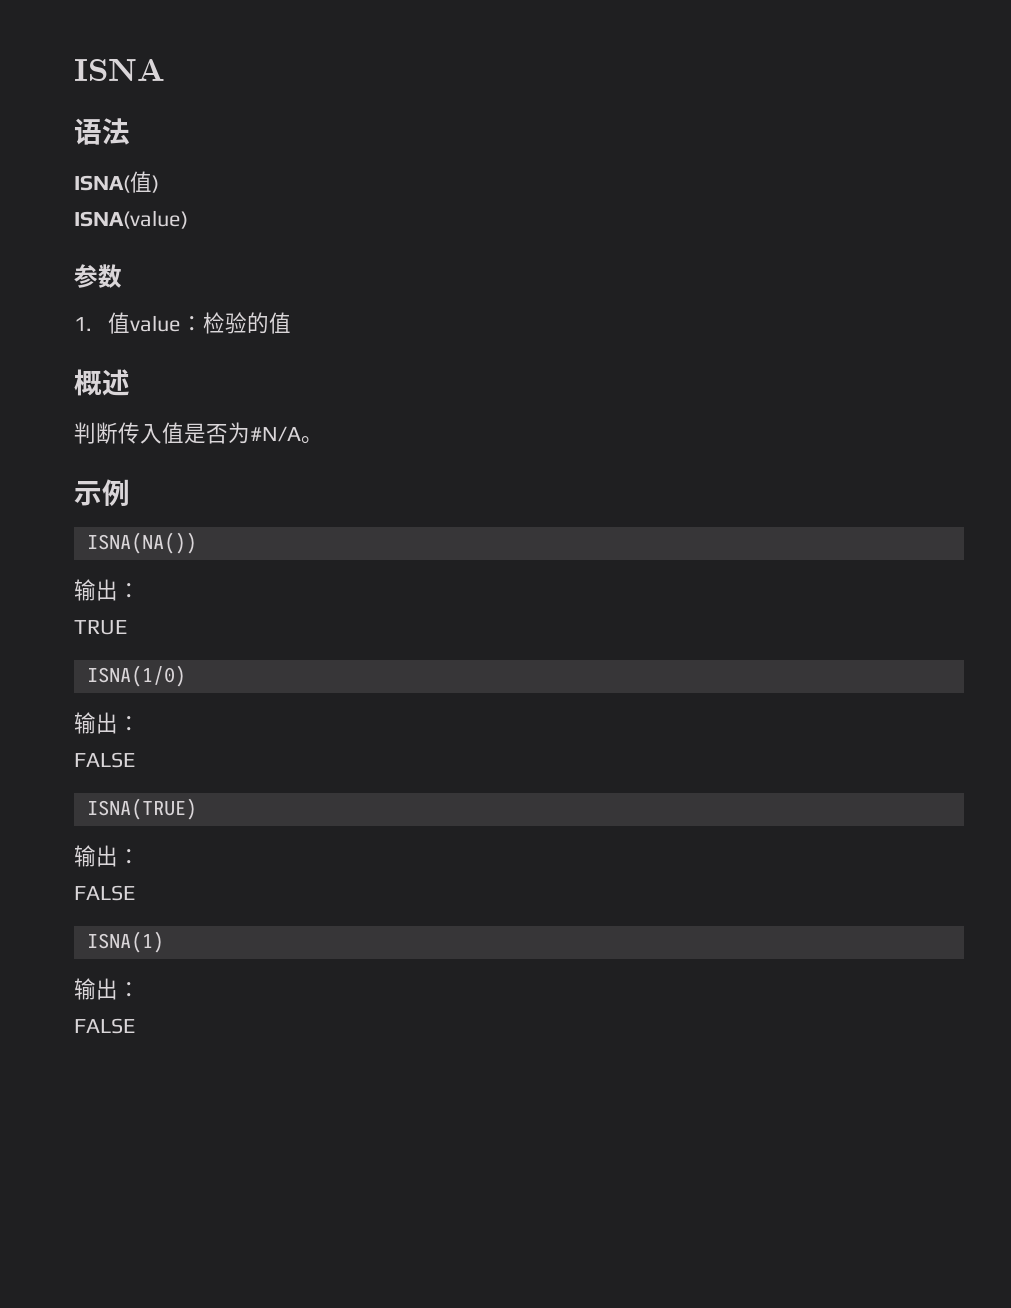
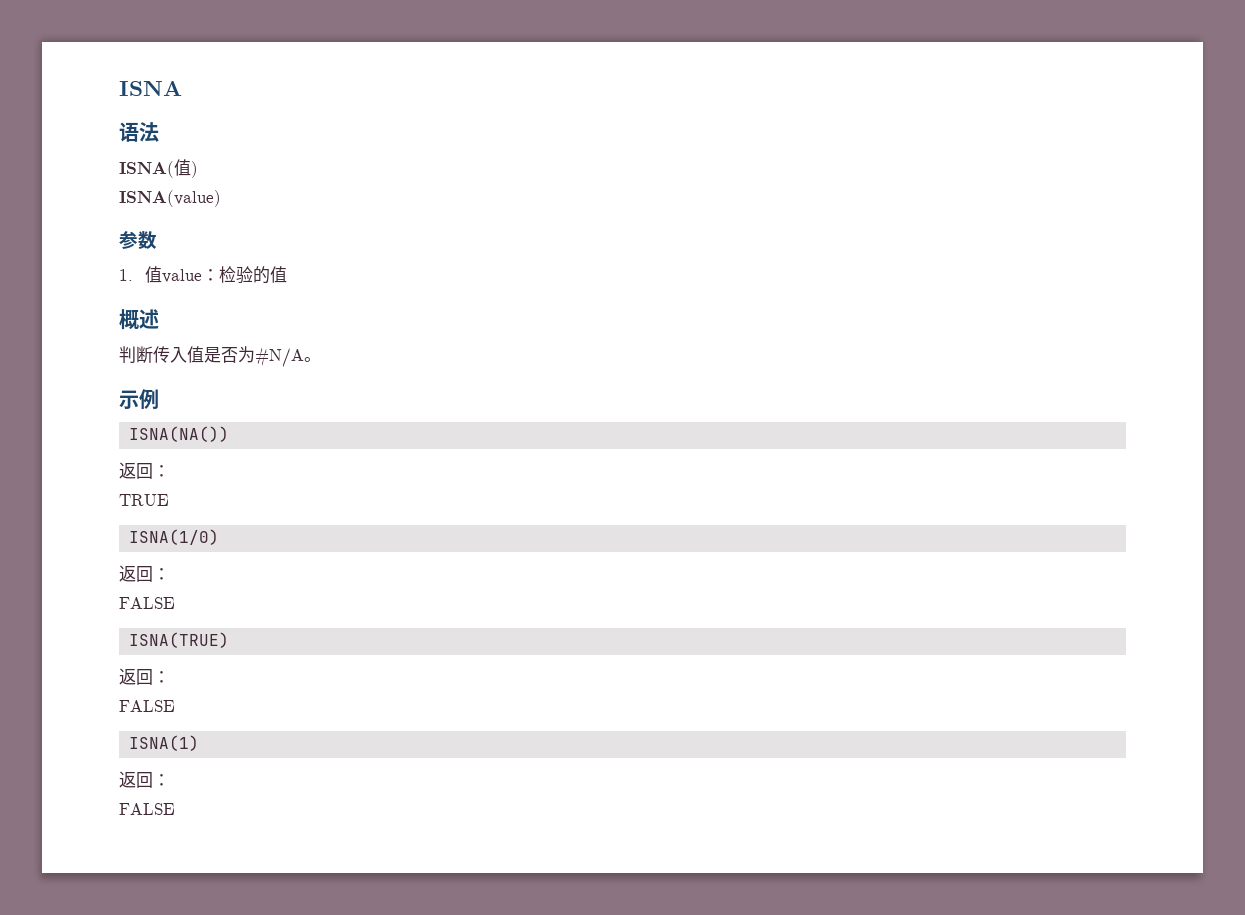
  ISNA(NA())
- 输出：
+ 返回：
  ISNA(1/0)
- 输出：
+ 返回：
  ISNA(TRUE)
- 输出：
+ 返回：
  ISNA(1)
- 输出：
+ 返回：

